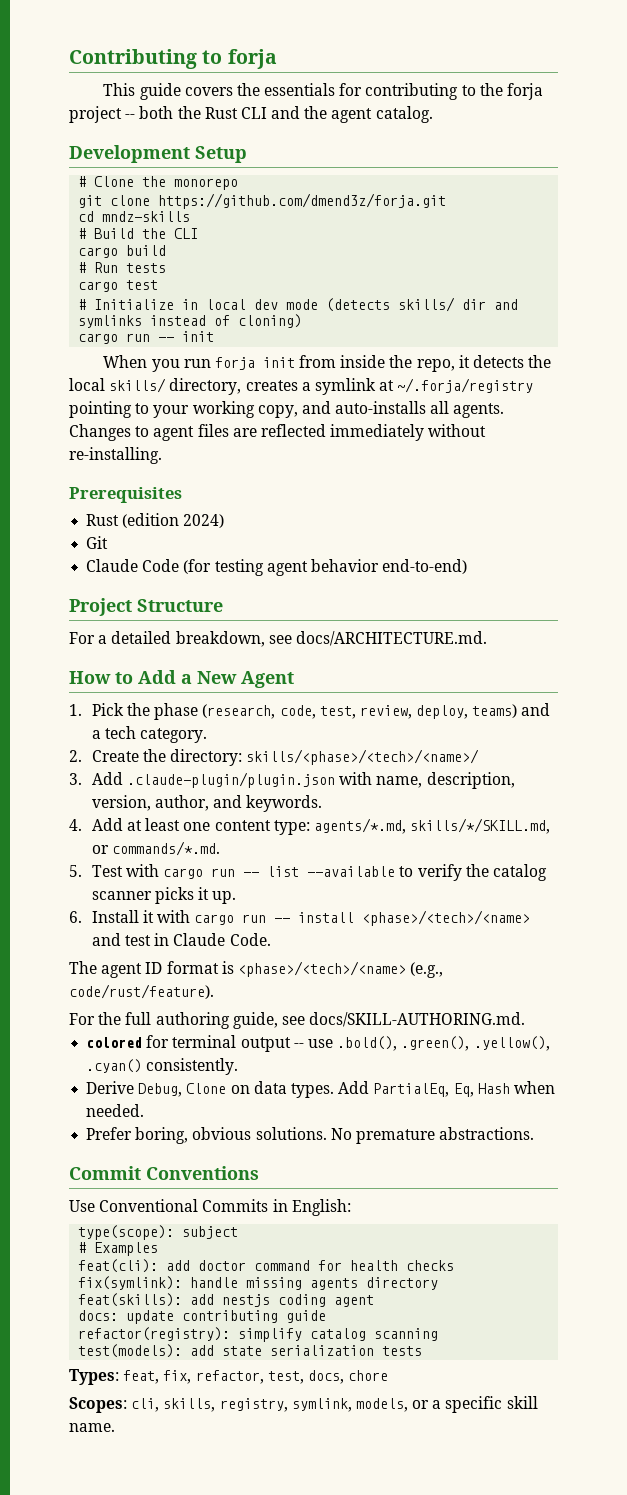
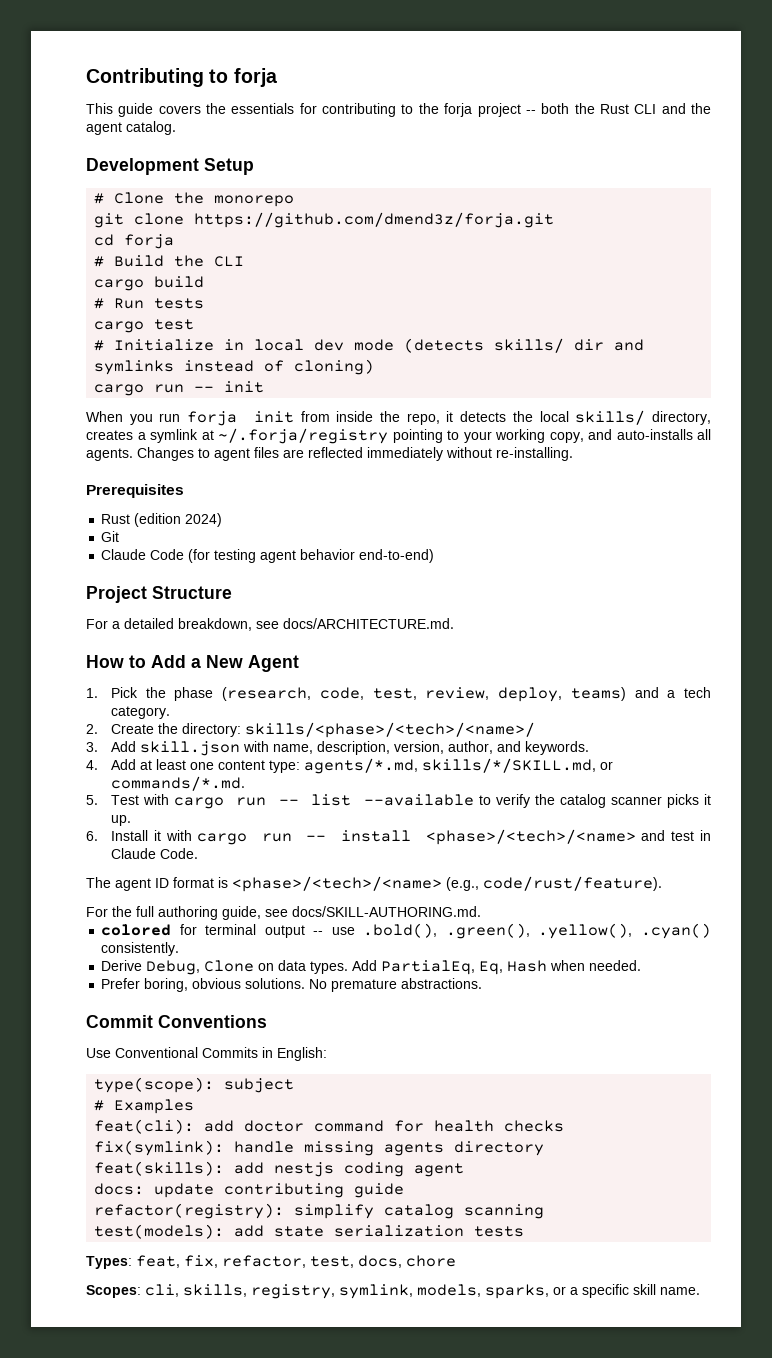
- cd mndz-skills
+ cd forja
- 3. Add .claude-plugin/plugin.json with name, description, version, author, and keywords.
+ 3. Add skill.json with name, description, version, author, and keywords.
- Scopes: cli, skills, registry, symlink, models, or a specific skill name.
+ Scopes: cli, skills, registry, symlink, models, sparks, or a specific skill name.

